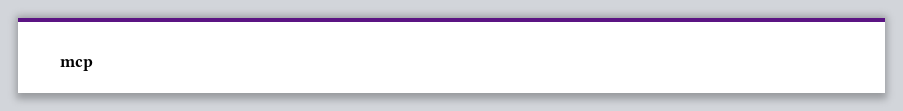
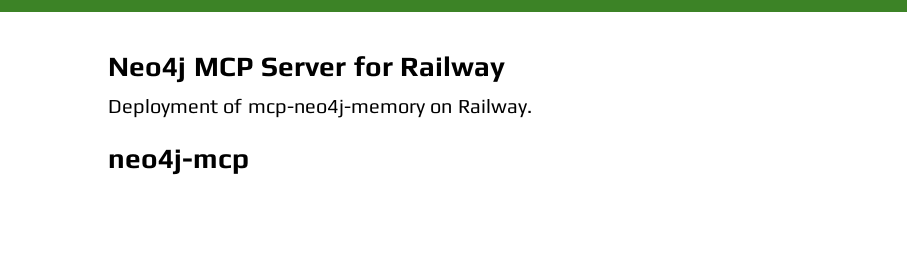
- mcp
+ Neo4j MCP Server for Railway
+ Deployment of mcp-neo4j-memory on Railway.
+ neo4j-mcp

